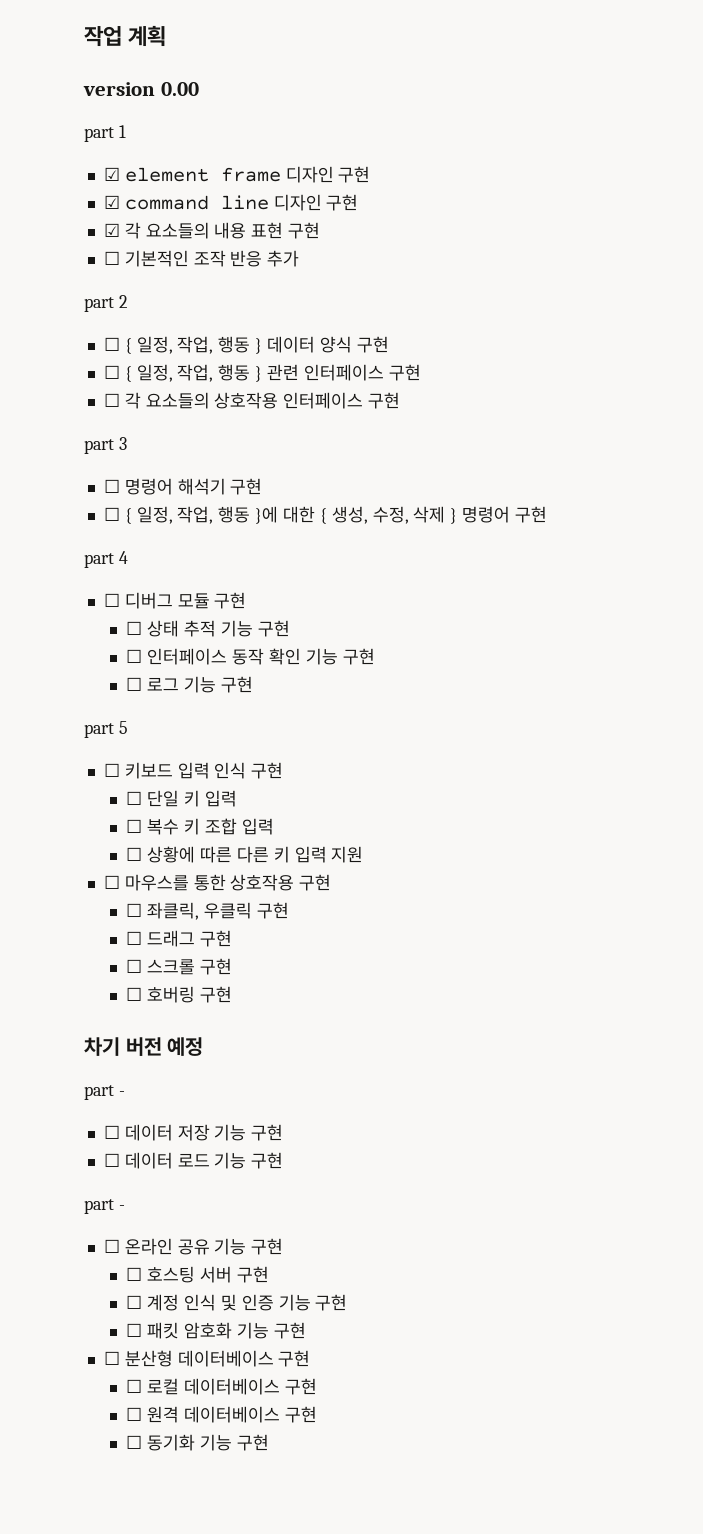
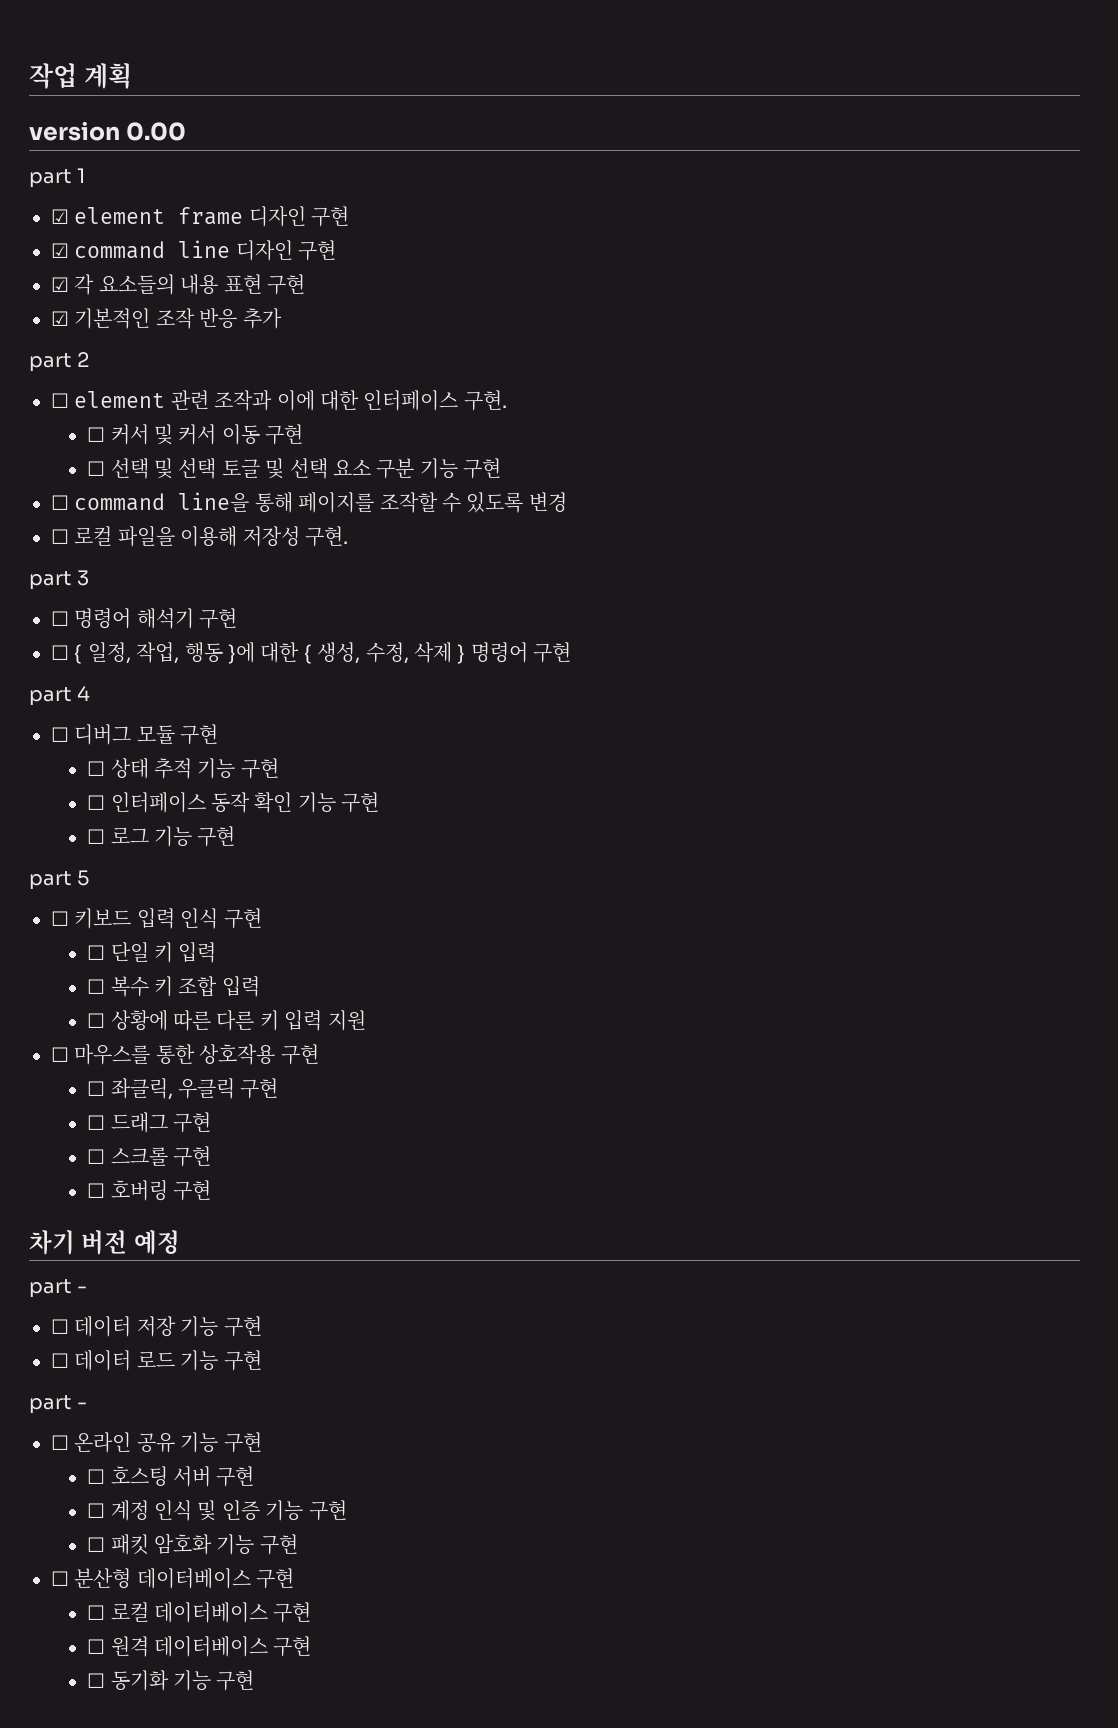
- ☐ 기본적인 조작 반응 추가
+ ☑ 기본적인 조작 반응 추가
- ☐ { 일정, 작업, 행동 } 데이터 양식 구현
- ☐ { 일정, 작업, 행동 } 관련 인터페이스 구현
- ☐ 각 요소들의 상호작용 인터페이스 구현
+ ☐ element 관련 조작과 이에 대한 인터페이스 구현.
+ ☐ 커서 및 커서 이동 구현
+ ☐ 선택 및 선택 토글 및 선택 요소 구분 기능 구현
+ ☐ command line을 통해 페이지를 조작할 수 있도록 변경
+ ☐ 로컬 파일을 이용해 저장성 구현.

